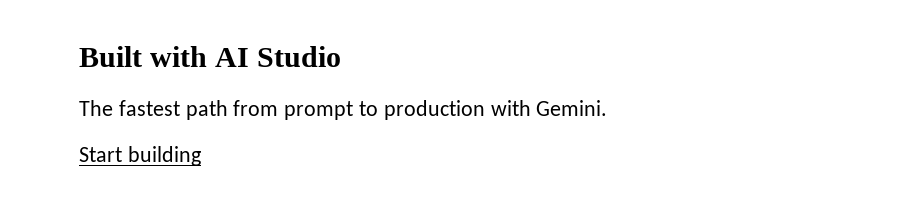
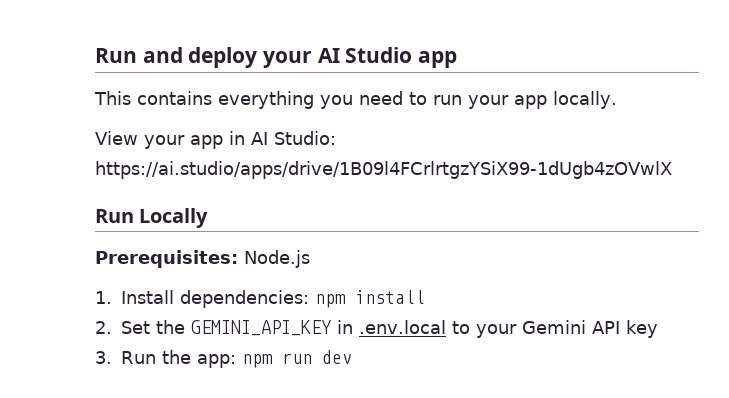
- Built with AI Studio
- The fastest path from prompt to production with Gemini.
- Start building
+ Run and deploy your AI Studio app
+ This contains everything you need to run your app locally.
+ View your app in AI Studio: https://ai.studio/apps/drive/1B09l4FCrlrtgzYSiX99-1dUgb4zOVwlX
+ Run Locally
+ Prerequisites: Node.js
+ 1. Install dependencies: npm install
+ 2. Set the GEMINI_API_KEY in .env.local to your Gemini API key
+ 3. Run the app: npm run dev

